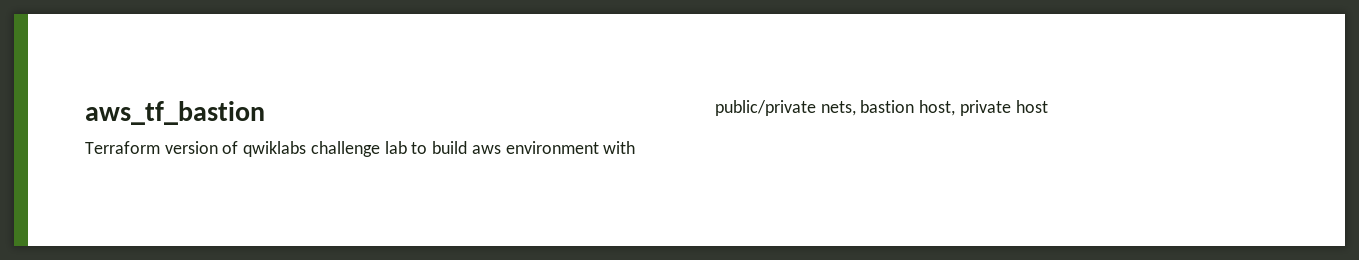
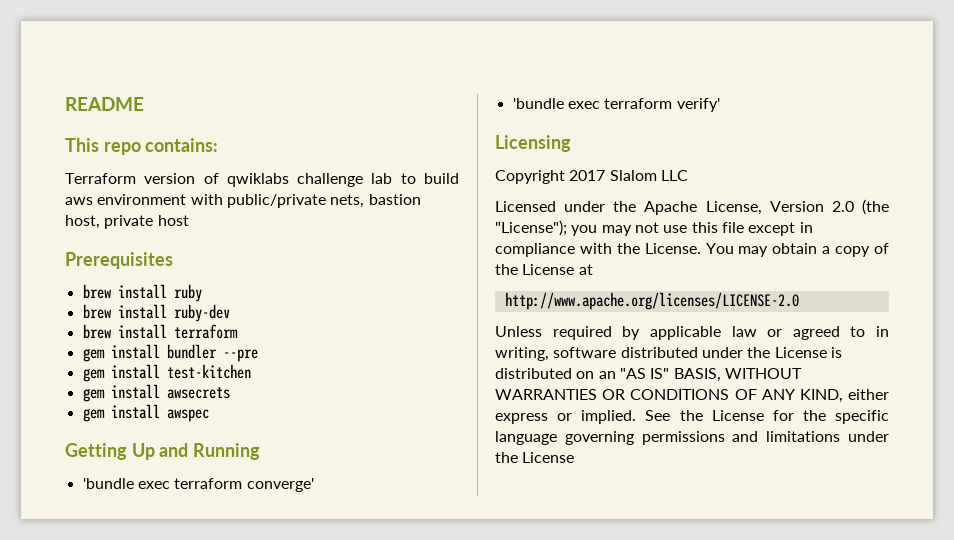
- aws_tf_bastion
+ README
+ This repo contains:
+ Prerequisites
+ brew install ruby
+ brew install ruby-dev
+ brew install terraform
+ gem install bundler --pre
+ gem install test-kitchen
+ gem install awsecrets
+ gem install awspec
+ Getting Up and Running
+ 'bundle exec terraform converge'
+ 'bundle exec terraform verify'
+ Licensing
+ Copyright 2017 Slalom LLC
+ Licensed under the Apache License, Version 2.0 (the "License"); you may not use this file except in compliance with the License. You may obtain a copy of the License at
+ http://www.apache.org/licenses/LICENSE-2.0
+ Unless required by applicable law or agreed to in writing, software distributed under the License is distributed on an "AS IS" BASIS, WITHOUT WARRANTIES OR CONDITIONS OF ANY KIND, either express or implied. See the License for the specific language governing permissions and limitations under the License

